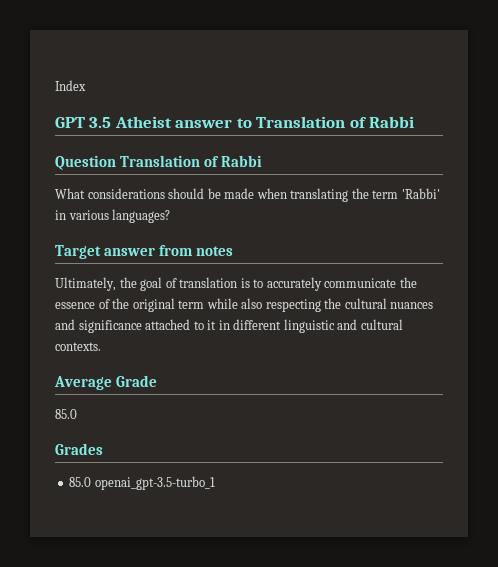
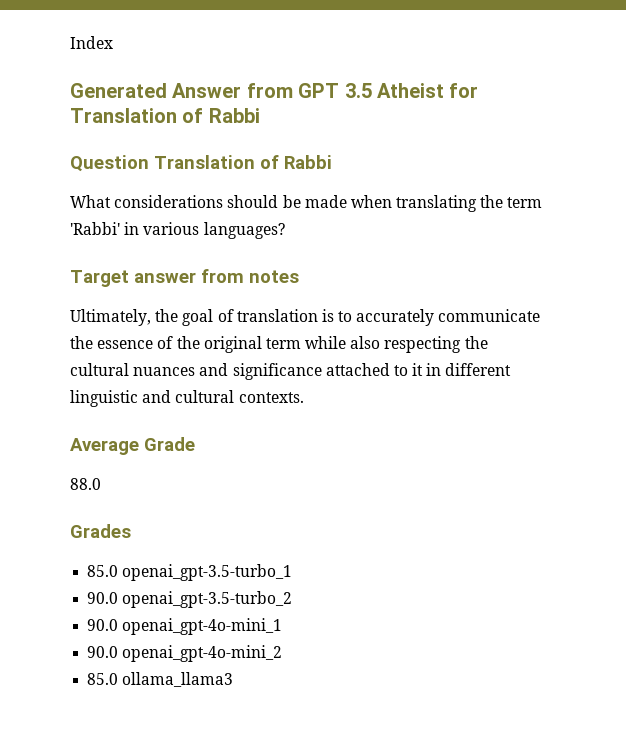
- GPT 3.5 Atheist answer to Translation of Rabbi
+ Generated Answer from GPT 3.5 Atheist for Translation of Rabbi
  Average Grade
- 85.0
+ 88.0
+ 90.0 openai_gpt-3.5-turbo_2
+ 90.0 openai_gpt-4o-mini_1
+ 90.0 openai_gpt-4o-mini_2
+ 85.0 ollama_llama3

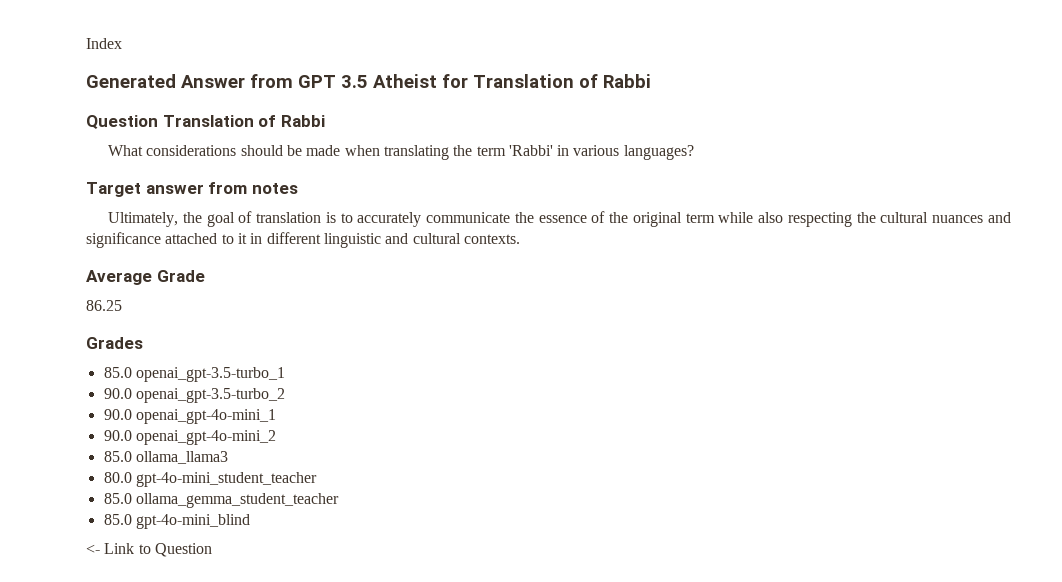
- 88.0
+ 86.25
+ 80.0 gpt-4o-mini_student_teacher
+ 85.0 ollama_gemma_student_teacher
+ 85.0 gpt-4o-mini_blind
+ <- Link to Question

